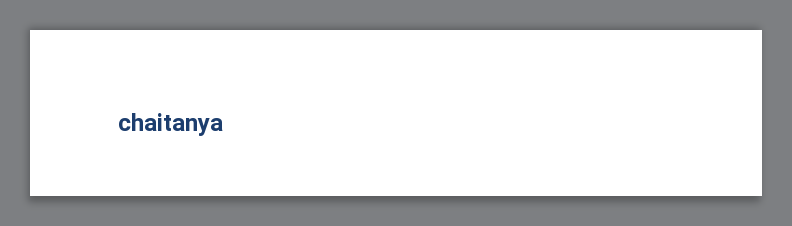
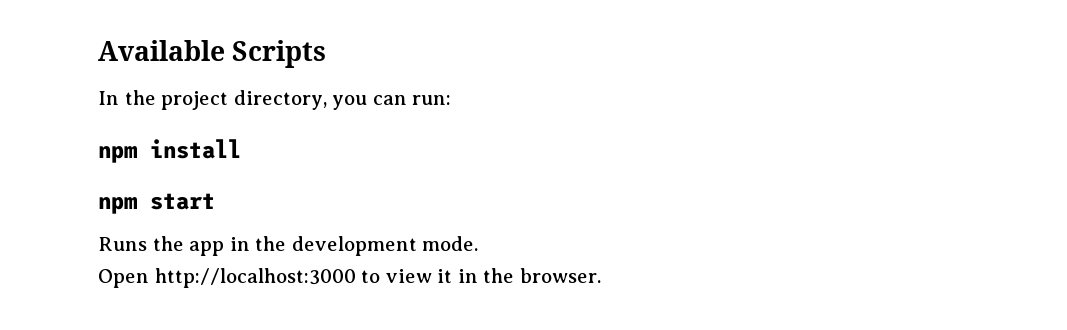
- chaitanya
+ Available Scripts
+ In the project directory, you can run:
+ npm install
+ npm start
+ Runs the app in the development mode.
+ Open http://localhost:3000 to view it in the browser.

